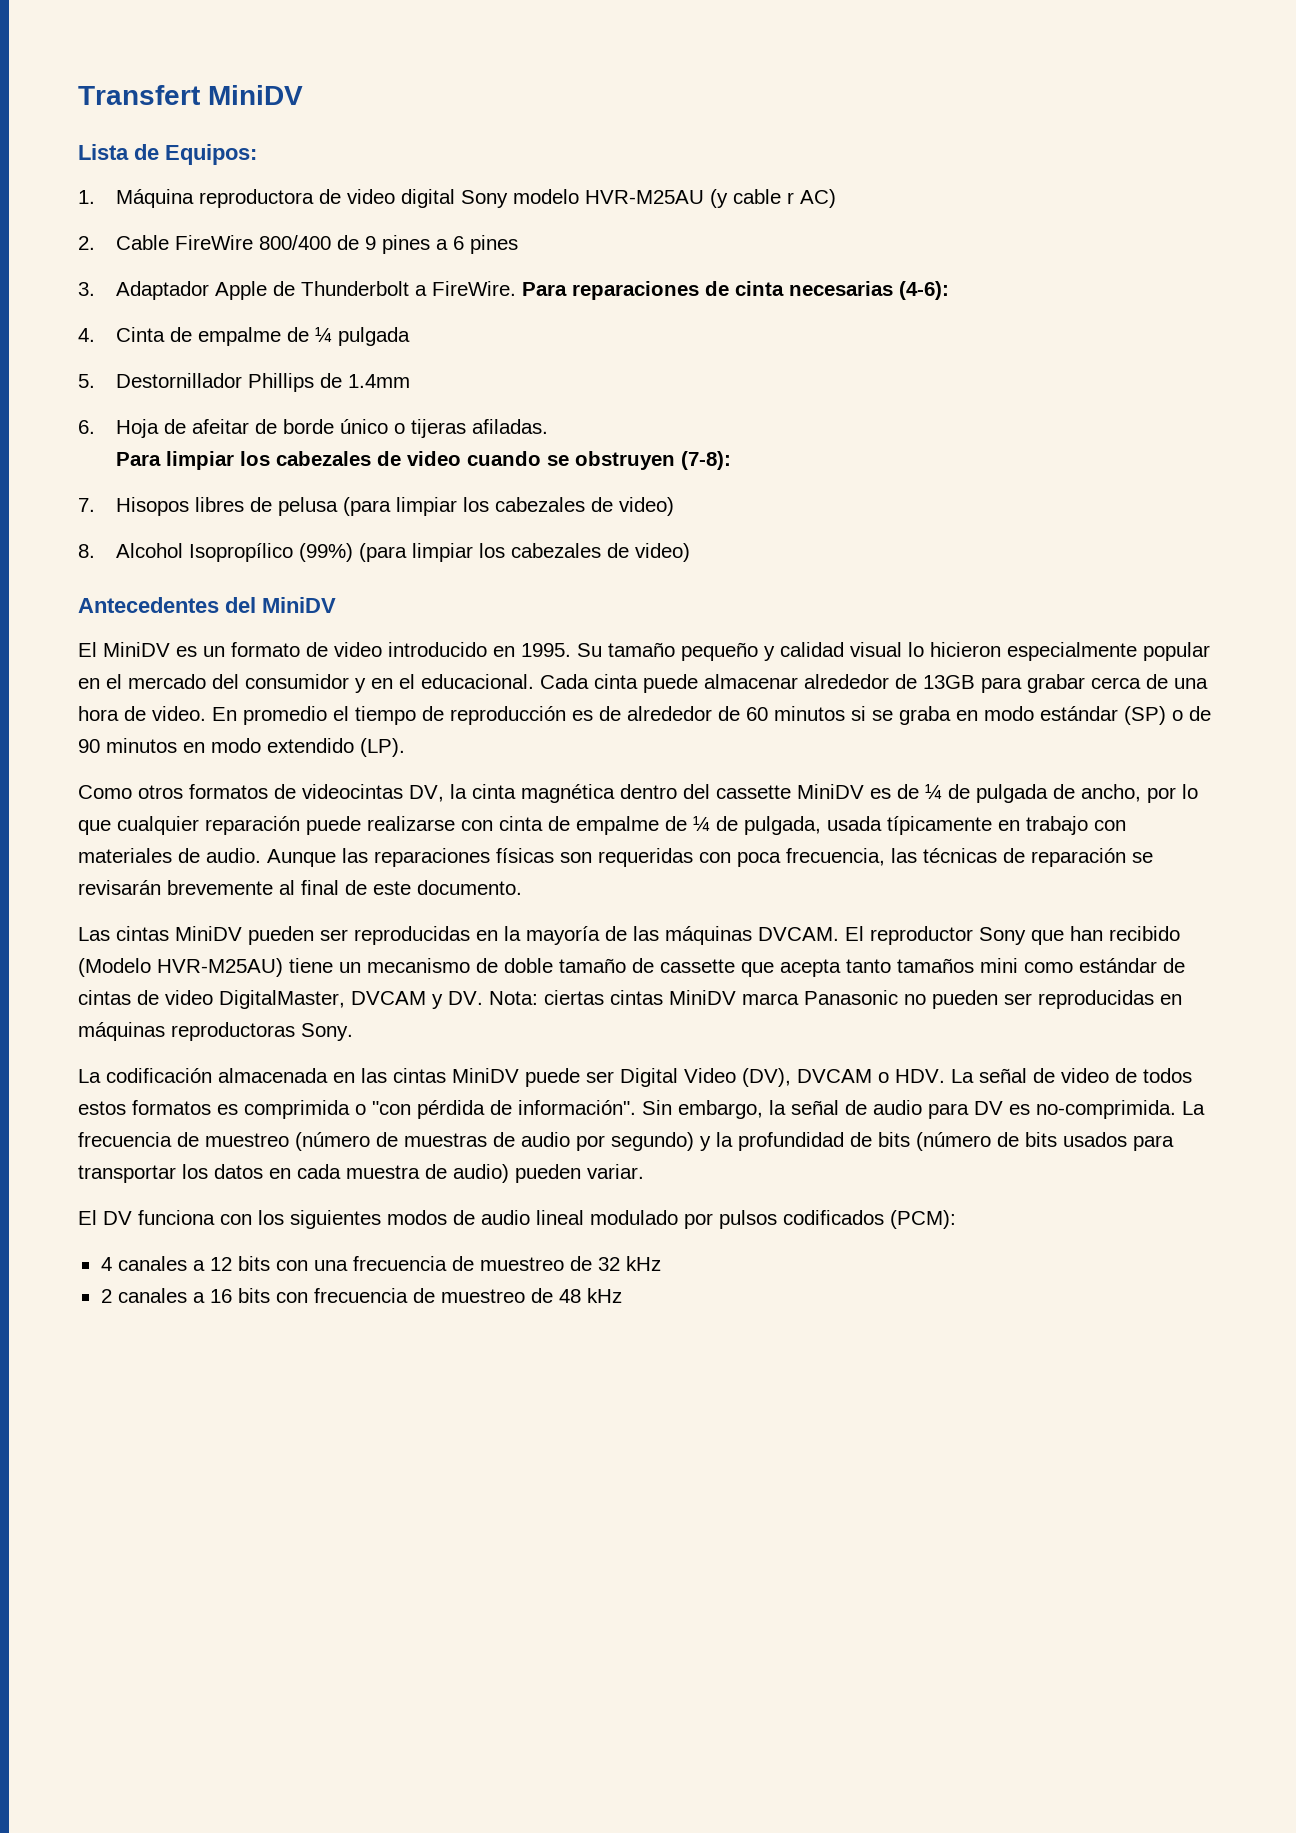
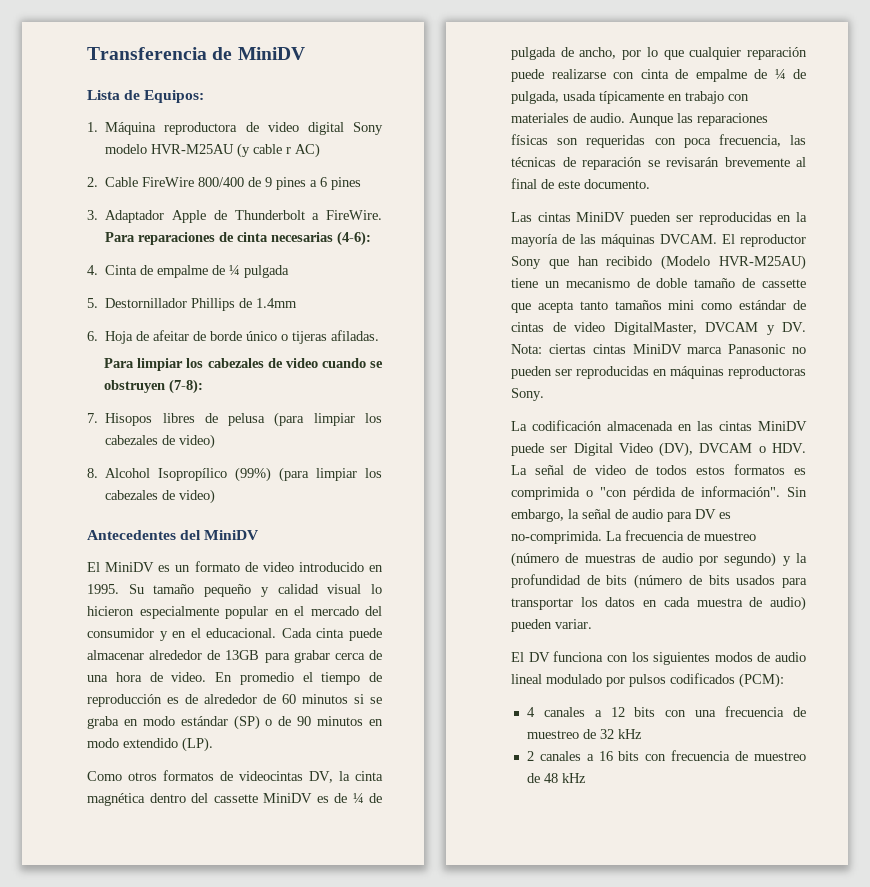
- Transfert MiniDV
+ Transferencia de MiniDV

